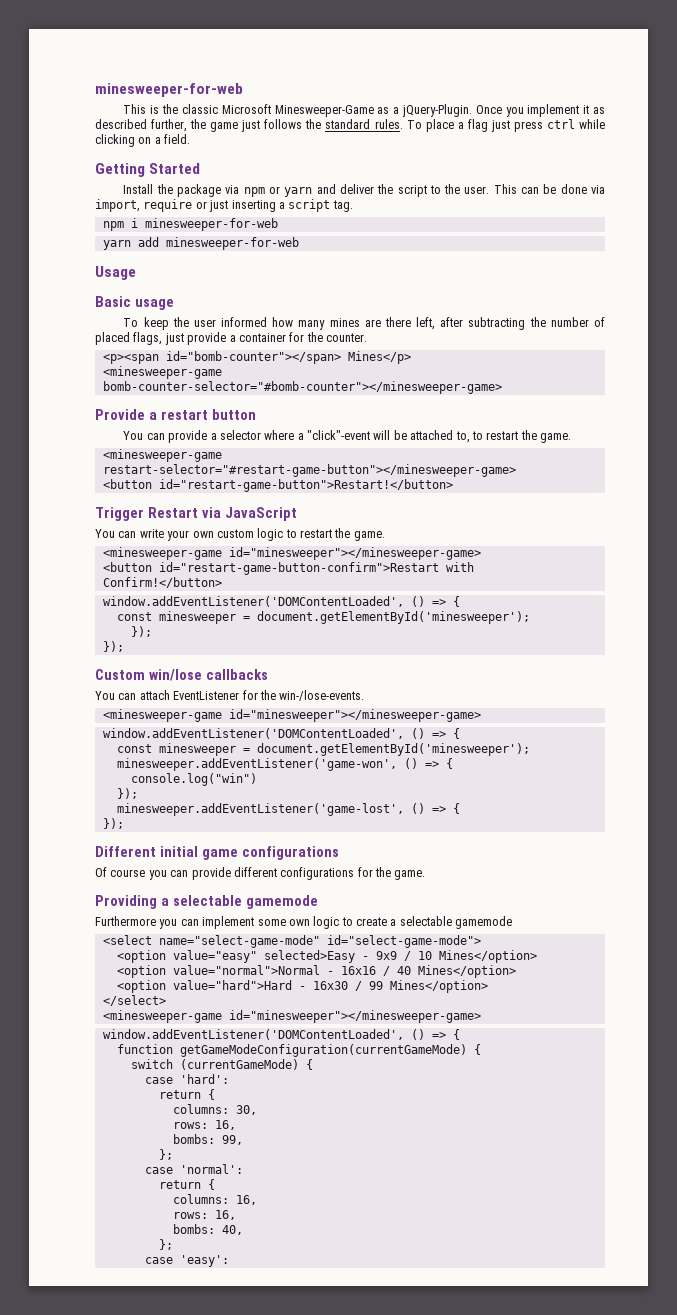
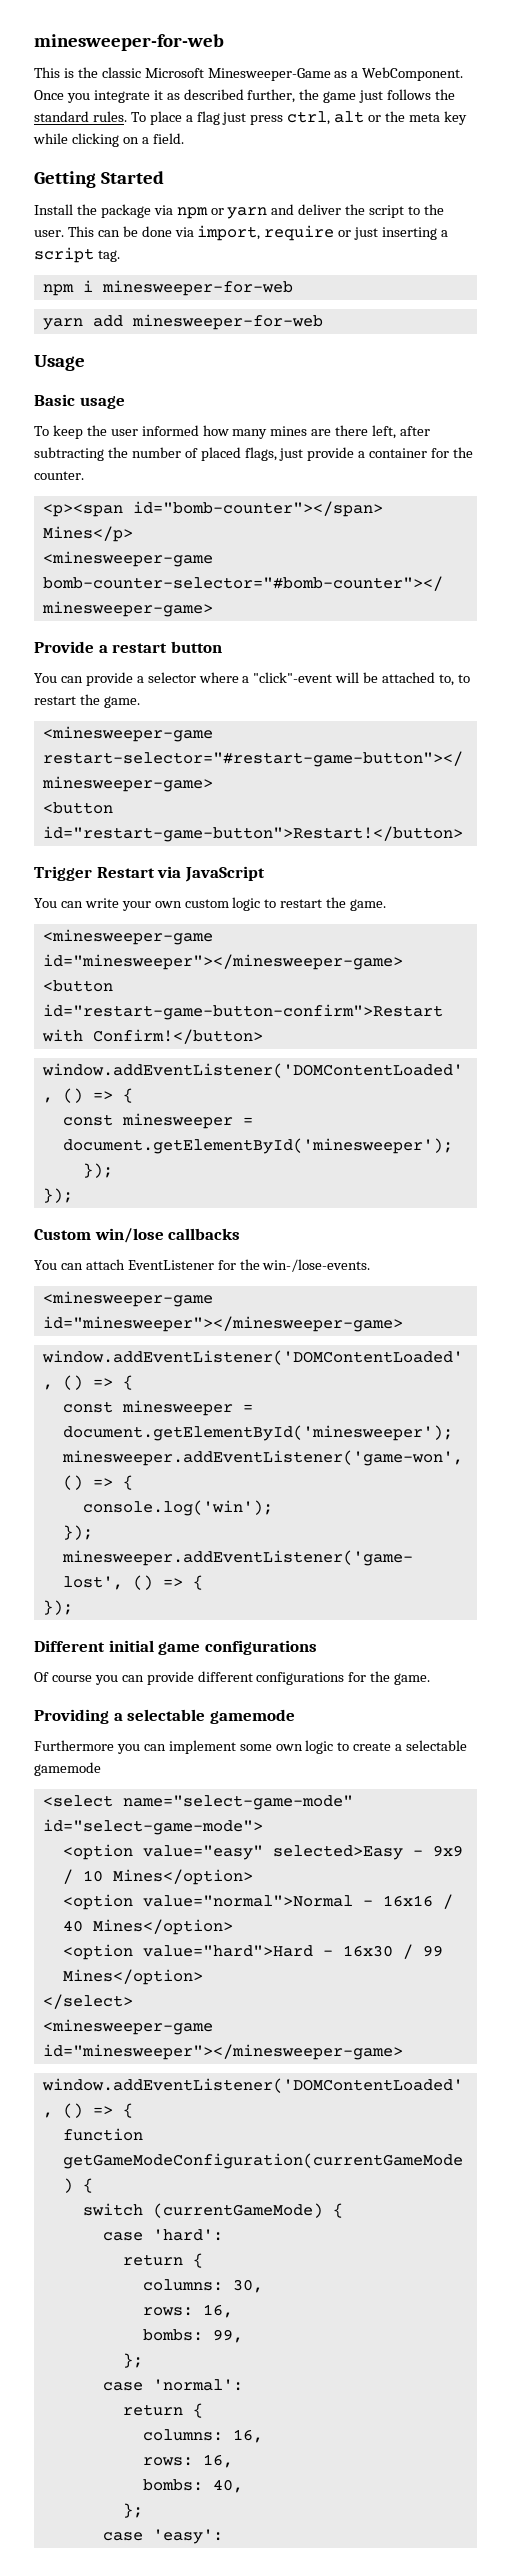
- This is the classic Microsoft Minesweeper-Game as a jQuery-Plugin.
+ This is the classic Microsoft Minesweeper-Game as a WebComponent.
- Once you implement it as described further, the game just follows the standard rules.
+ Once you integrate it as described further, the game just follows the standard rules.
- To place a flag just press ctrl while clicking on a field.
+ To place a flag just press ctrl, alt or the meta key while clicking on a field.
- console.log("win")
+ console.log('win');

